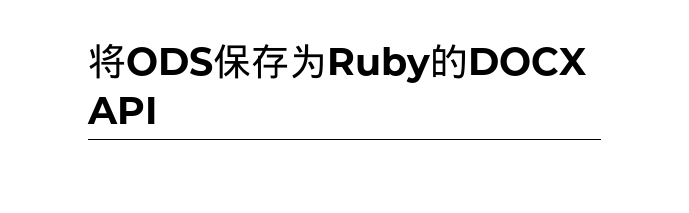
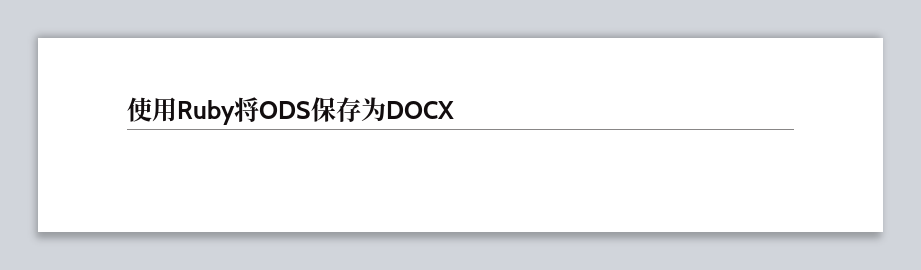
- 将ODS保存为Ruby的DOCX API
+ 使用Ruby将ODS保存为DOCX

